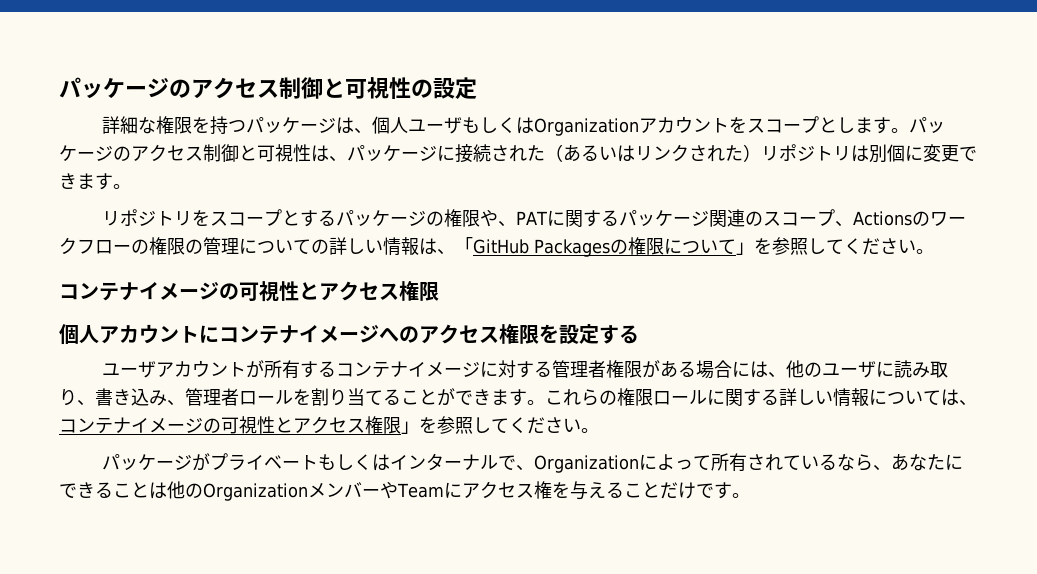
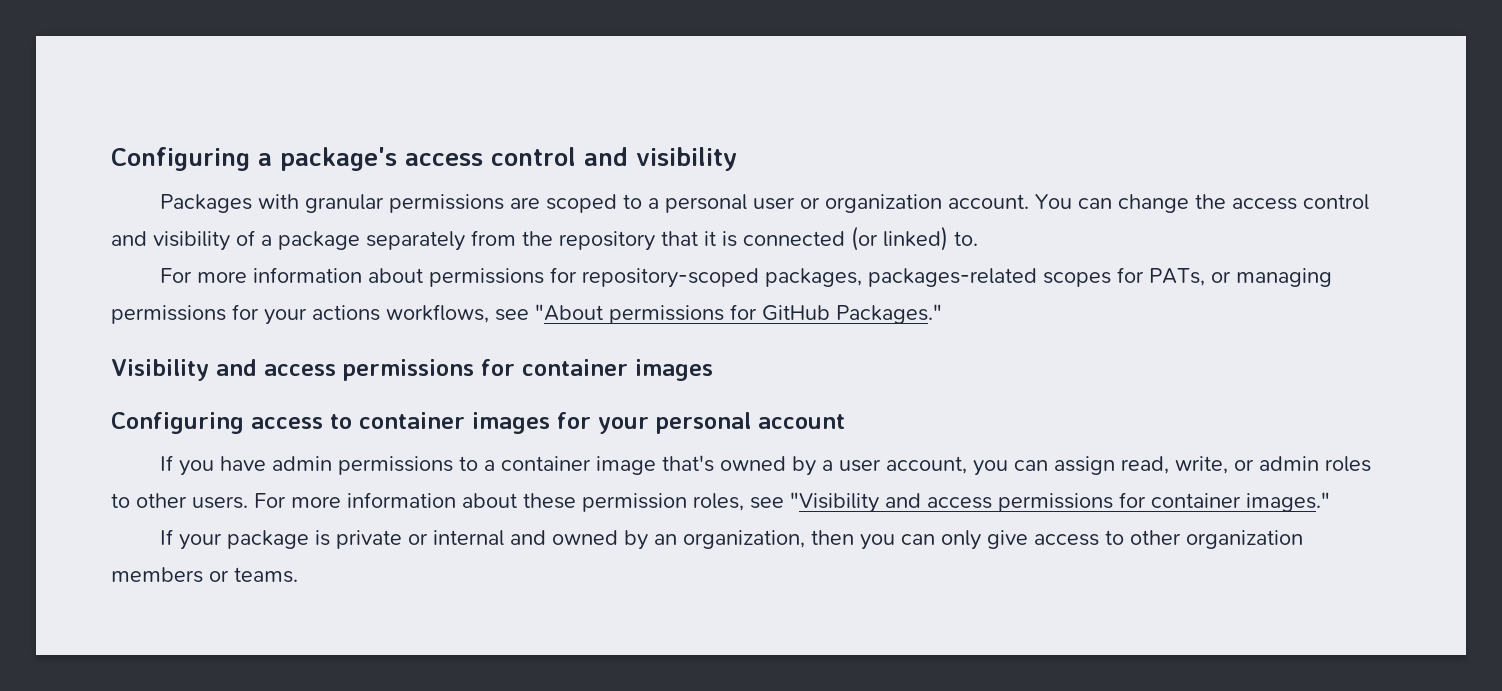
- パッケージのアクセス制御と可視性の設定
- 詳細な権限を持つパッケージは、個人ユーザもしくはOrganizationアカウントをスコープとします。パッケージのアクセス制御と可視性は、パッケージに接続された（あるいはリンクされた）リポジトリは別個に変更できます。
- リポジトリをスコープとするパッケージの権限や、PATに関するパッケージ関連のスコープ、Actionsのワークフローの権限の管理についての詳しい情報は、「GitHub Packagesの権限について」を参照してください。
- コンテナイメージの可視性とアクセス権限
- 個人アカウントにコンテナイメージへのアクセス権限を設定する
- ユーザアカウントが所有するコンテナイメージに対する管理者権限がある場合には、他のユーザに読み取り、書き込み、管理者ロールを割り当てることができます。これらの権限ロールに関する詳しい情報については、コンテナイメージの可視性とアクセス権限」を参照してください。
- パッケージがプライベートもしくはインターナルで、Organizationによって所有されているなら、あなたにできることは他のOrganizationメンバーやTeamにアクセス権を与えることだけです。
+ Configuring a package's access control and visibility
+ Packages with granular permissions are scoped to a personal user or organization account. You can change the access control and visibility of a package separately from the repository that it is connected (or linked) to.
+ For more information about permissions for repository-scoped packages, packages-related scopes for PATs, or managing permissions for your actions workflows, see "About permissions for GitHub Packages."
+ Visibility and access permissions for container images
+ Configuring access to container images for your personal account
+ If you have admin permissions to a container image that's owned by a user account, you can assign read, write, or admin roles to other users. For more information about these permission roles, see "Visibility and access permissions for container images."
+ If your package is private or internal and owned by an organization, then you can only give access to other organization members or teams.

